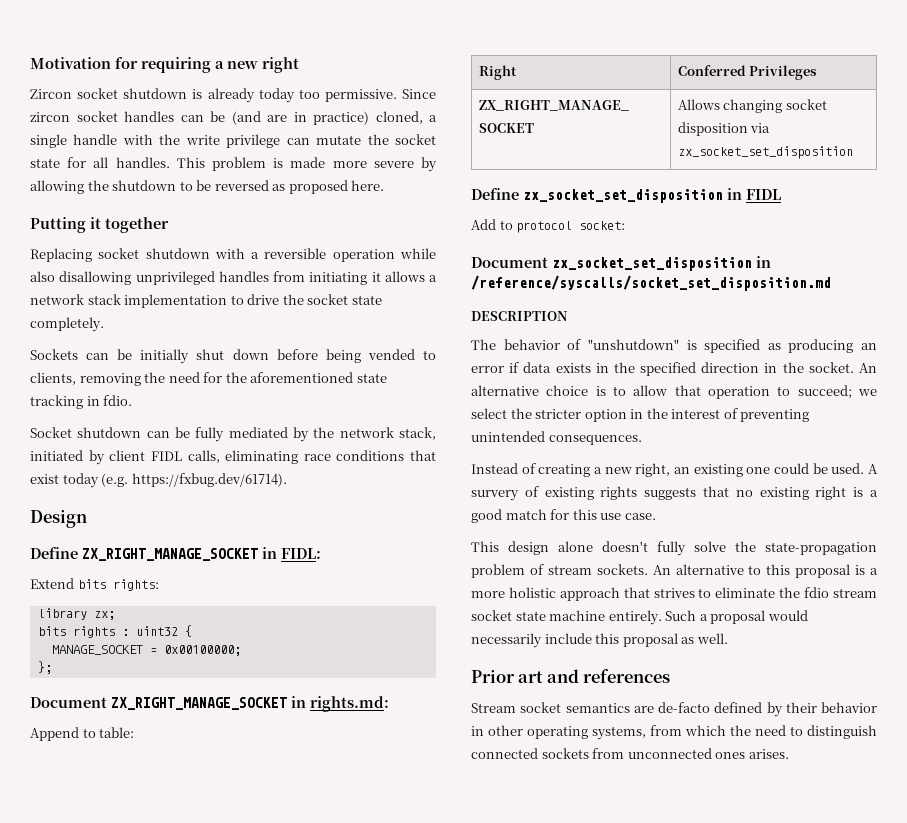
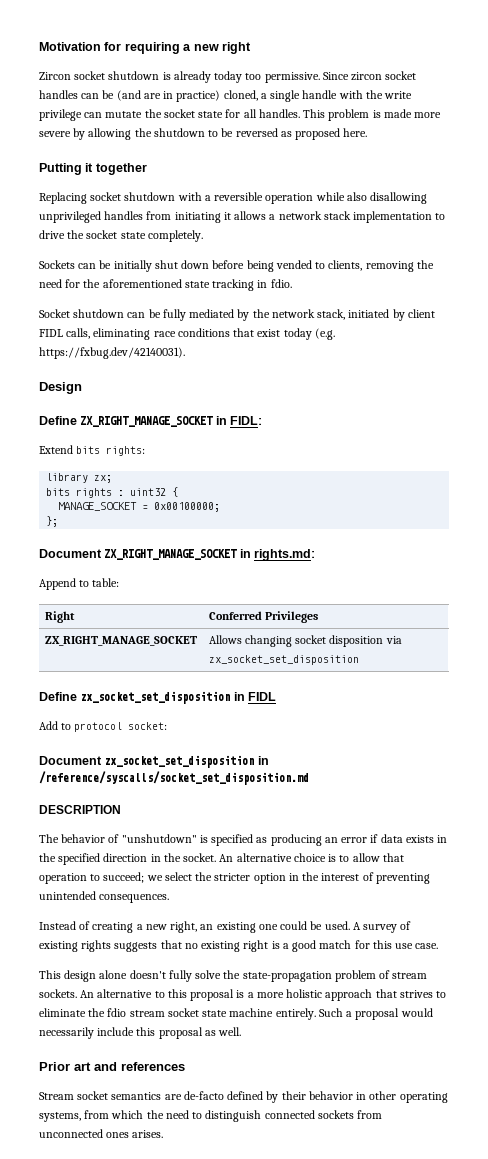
- Socket shutdown can be fully mediated by the network stack, initiated by client FIDL calls, eliminating race conditions that exist today (e.g. https://fxbug.dev/61714).
+ Socket shutdown can be fully mediated by the network stack, initiated by client FIDL calls, eliminating race conditions that exist today (e.g. https://fxbug.dev/42140031).
- A survery of existing rights suggests that no existing right is a good match for this use case.
+ A survey of existing rights suggests that no existing right is a good match for this use case.

